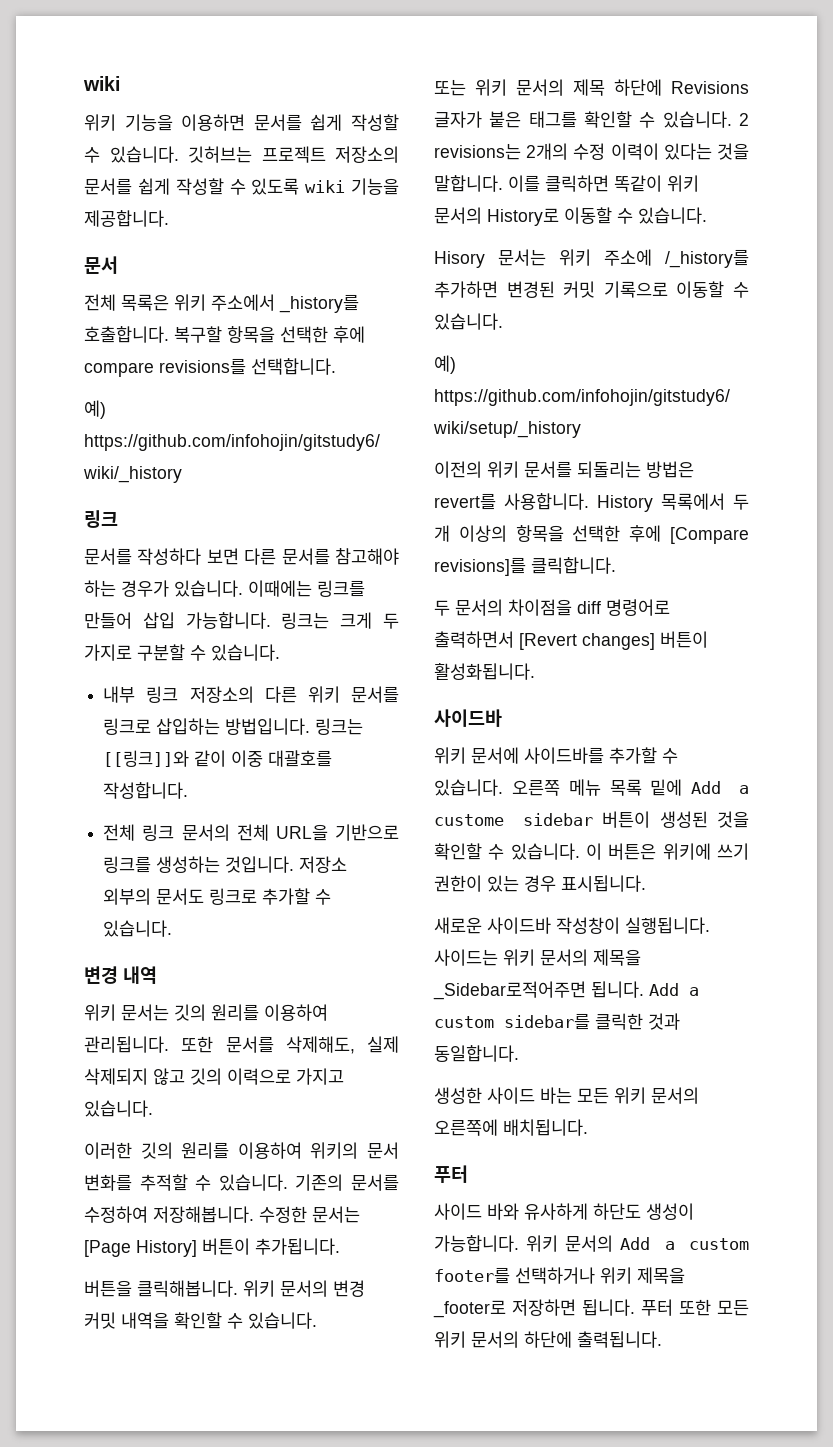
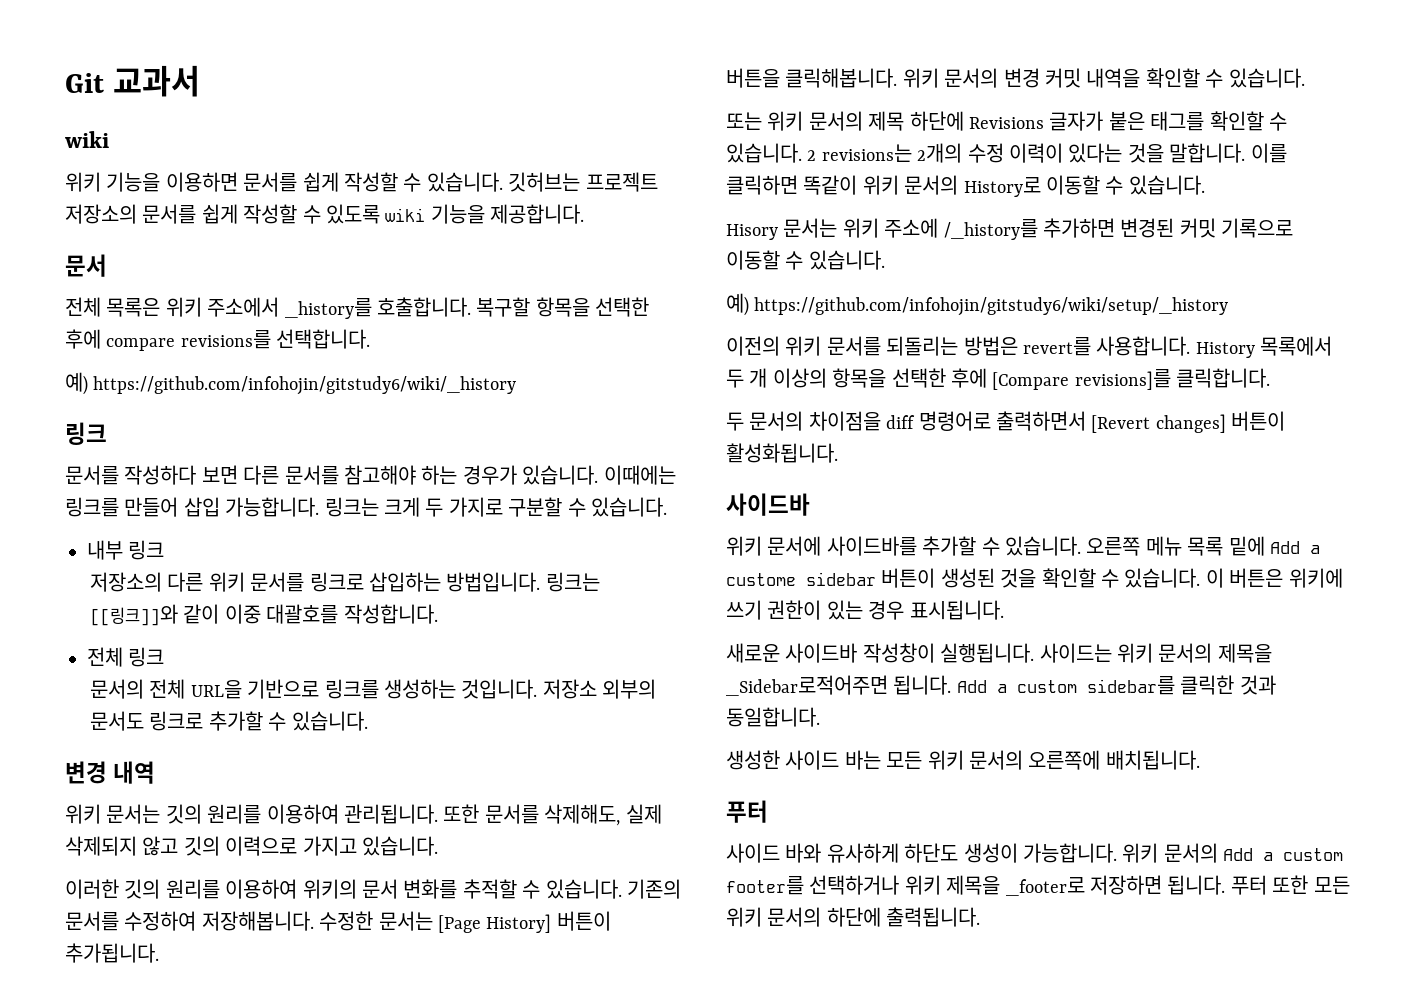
+ Git 교과서
- 내부 링크 저장소의 다른 위키 문서를 링크로 삽입하는 방법입니다.
+ 내부 링크
+ 저장소의 다른 위키 문서를 링크로 삽입하는 방법입니다.
- 전체 링크 문서의 전체 URL을 기반으로 링크를 생성하는 것입니다.
+ 전체 링크
+ 문서의 전체 URL을 기반으로 링크를 생성하는 것입니다.

